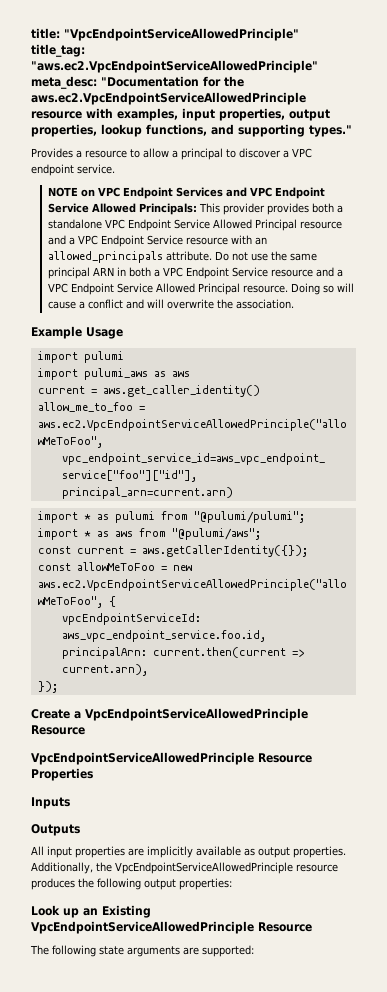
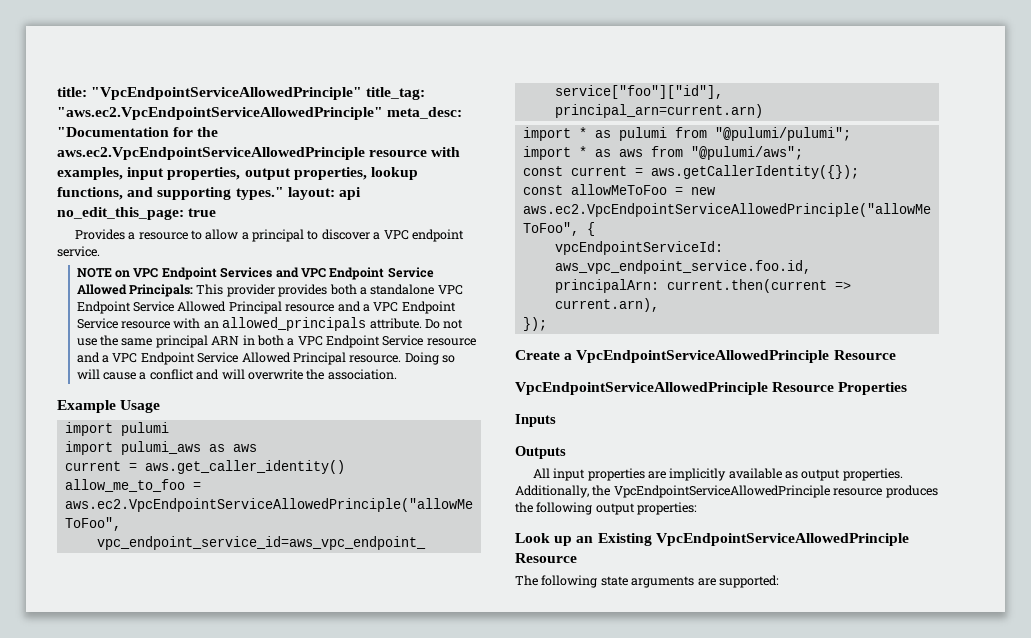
- title: "VpcEndpointServiceAllowedPrinciple" title_tag: "aws.ec2.VpcEndpointServiceAllowedPrinciple" meta_desc: "Documentation for the aws.ec2.VpcEndpointServiceAllowedPrinciple resource with examples, input properties, output properties, lookup functions, and supporting types."
+ title: "VpcEndpointServiceAllowedPrinciple" title_tag: "aws.ec2.VpcEndpointServiceAllowedPrinciple" meta_desc: "Documentation for the aws.ec2.VpcEndpointServiceAllowedPrinciple resource with examples, input properties, output properties, lookup functions, and supporting types." layout: api no_edit_this_page: true

